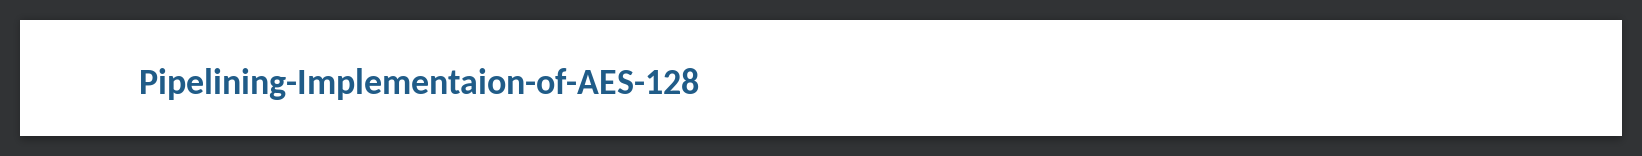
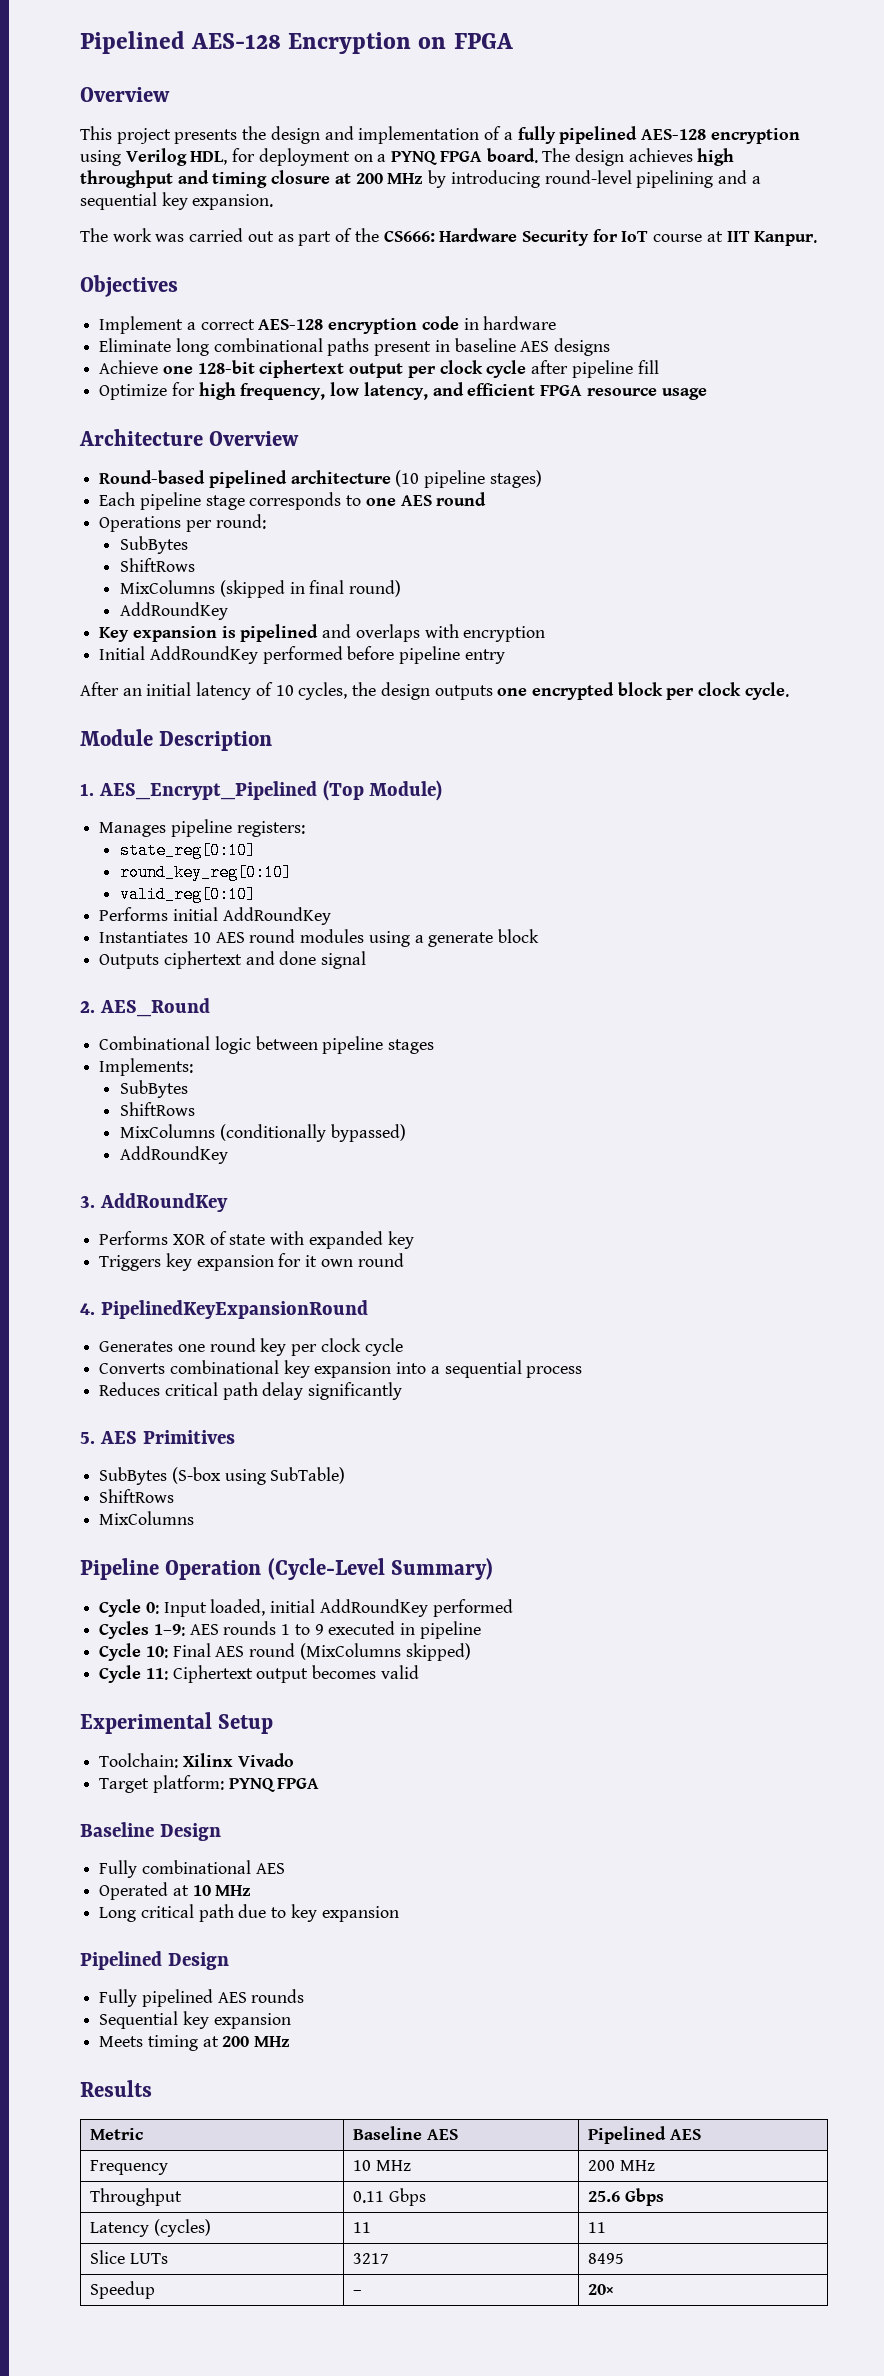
- Pipelining-Implementaion-of-AES-128
+ Pipelined AES-128 Encryption on FPGA
+ Overview
+ This project presents the design and implementation of a fully pipelined AES-128 encryption using Verilog HDL, for deployment on a PYNQ FPGA board. The design achieves high throughput and timing closure at 200 MHz by introducing round-level pipelining and a sequential key expansion.
+ The work was carried out as part of the CS666: Hardware Security for IoT course at IIT Kanpur.
+ Objectives
+ Implement a correct AES-128 encryption code in hardware
+ Eliminate long combinational paths present in baseline AES designs
+ Achieve one 128-bit ciphertext output per clock cycle after pipeline fill
+ Optimize for high frequency, low latency, and efficient FPGA resource usage
+ Architecture Overview
+ Round-based pipelined architecture (10 pipeline stages)
+ Each pipeline stage corresponds to one AES round
+ Operations per round:
+ SubBytes
+ ShiftRows
+ MixColumns (skipped in final round)
+ AddRoundKey
+ Key expansion is pipelined and overlaps with encryption
+ Initial AddRoundKey performed before pipeline entry
+ After an initial latency of 10 cycles, the design outputs one encrypted block per clock cycle.
+ Module Description
+ 1. AES_Encrypt_Pipelined (Top Module)
+ Manages pipeline registers:
+ state_reg[0:10]
+ round_key_reg[0:10]
+ valid_reg[0:10]
+ Performs initial AddRoundKey
+ Instantiates 10 AES round modules using a generate block
+ Outputs ciphertext and done signal
+ 2. AES_Round
+ Combinational logic between pipeline stages
+ Implements:
+ SubBytes
+ ShiftRows
+ MixColumns (conditionally bypassed)
+ AddRoundKey
+ 3. AddRoundKey
+ Performs XOR of state with expanded key
+ Triggers key expansion for it own round
+ 4. PipelinedKeyExpansionRound
+ Generates one round key per clock cycle
+ Converts combinational key expansion into a sequential process
+ Reduces critical path delay significantly
+ 5. AES Primitives
+ SubBytes (S-box using SubTable)
+ ShiftRows
+ MixColumns
+ Pipeline Operation (Cycle-Level Summary)
+ Cycle 0: Input loaded, initial AddRoundKey performed
+ Cycles 1–9: AES rounds 1 to 9 executed in pipeline
+ Cycle 10: Final AES round (MixColumns skipped)
+ Cycle 11: Ciphertext output becomes valid
+ Experimental Setup
+ Toolchain: Xilinx Vivado
+ Target platform: PYNQ FPGA
+ Baseline Design
+ Fully combinational AES
+ Operated at 10 MHz
+ Long critical path due to key expansion
+ Pipelined Design
+ Fully pipelined AES rounds
+ Sequential key expansion
+ Meets timing at 200 MHz
+ Results
+ Metric | Baseline AES | Pipelined AES
+ Frequency | 10 MHz | 200 MHz
+ Throughput | 0.11 Gbps | 25.6 Gbps
+ Latency (cycles) | 11 | 11
+ Slice LUTs | 3217 | 8495
+ Speedup | – | 20×

